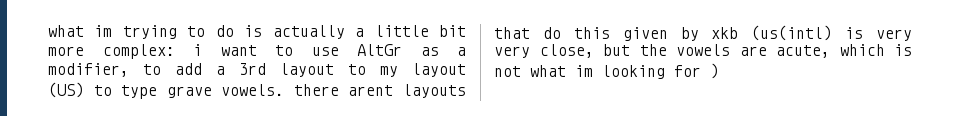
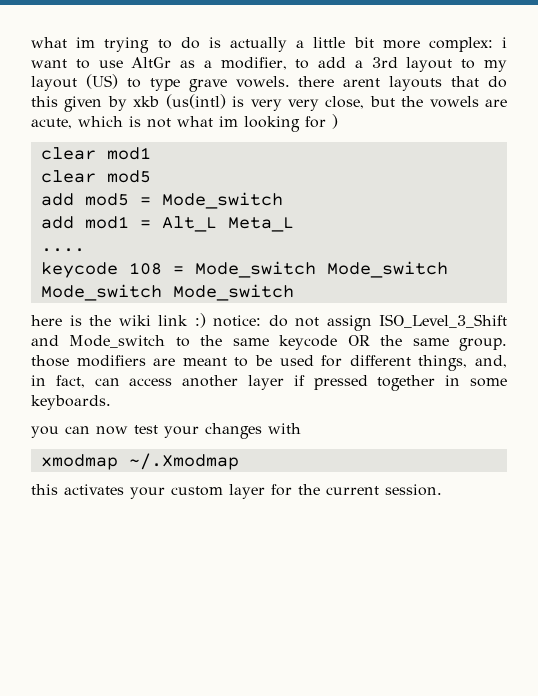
+ clear mod1
+ clear mod5
+ add mod5 = Mode_switch
+ add mod1 = Alt_L Meta_L
+ ....
+ keycode 108 = Mode_switch Mode_switch Mode_switch Mode_switch
+ here is the wiki link :) notice: do not assign ISO_Level_3_Shift and Mode_switch to the same keycode OR the same group. those modifiers are meant to be used for different things, and, in fact, can access another layer if pressed together in some keyboards.
+ you can now test your changes with
+ xmodmap ~/.Xmodmap
+ this activates your custom layer for the current session.

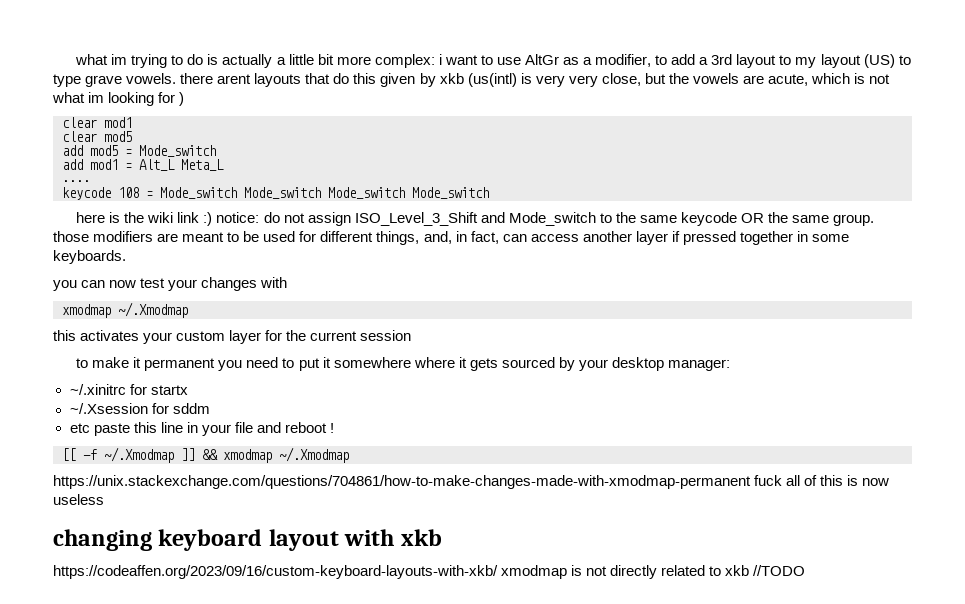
- this activates your custom layer for the current session.
+ this activates your custom layer for the current session
+ to make it permanent you need to put it somewhere where it gets sourced by your desktop manager:
+ ~/.xinitrc for startx
+ ~/.Xsession for sddm
+ etc paste this line in your file and reboot !
+ [[ -f ~/.Xmodmap ]] && xmodmap ~/.Xmodmap
+ https://unix.stackexchange.com/questions/704861/how-to-make-changes-made-with-xmodmap-permanent fuck all of this is now useless
+ changing keyboard layout with xkb
+ https://codeaffen.org/2023/09/16/custom-keyboard-layouts-with-xkb/ xmodmap is not directly related to xkb //TODO

